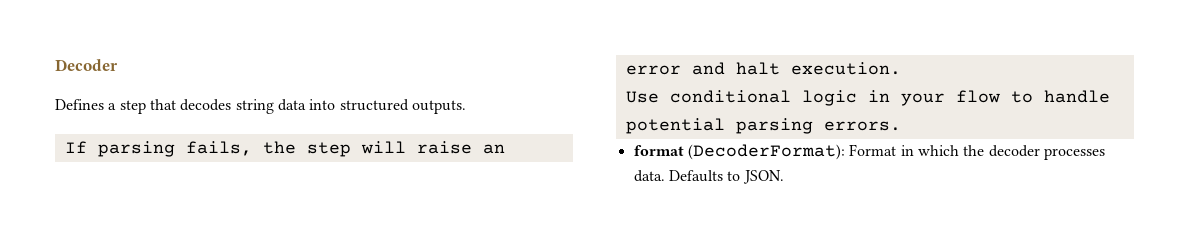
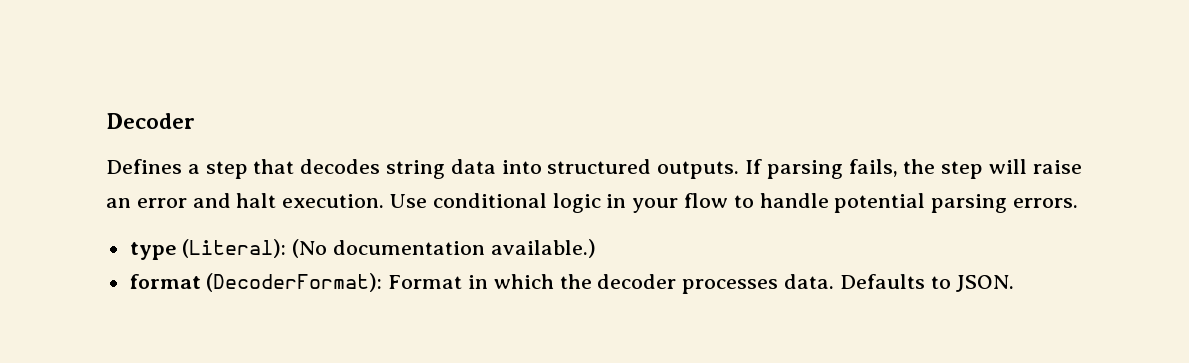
- Defines a step that decodes string data into structured outputs.
- If parsing fails, the step will raise an error and halt execution.
- Use conditional logic in your flow to handle potential parsing errors.
+ Defines a step that decodes string data into structured outputs. If parsing fails, the step will raise an error and halt execution. Use conditional logic in your flow to handle potential parsing errors.
+ type (Literal): (No documentation available.)

